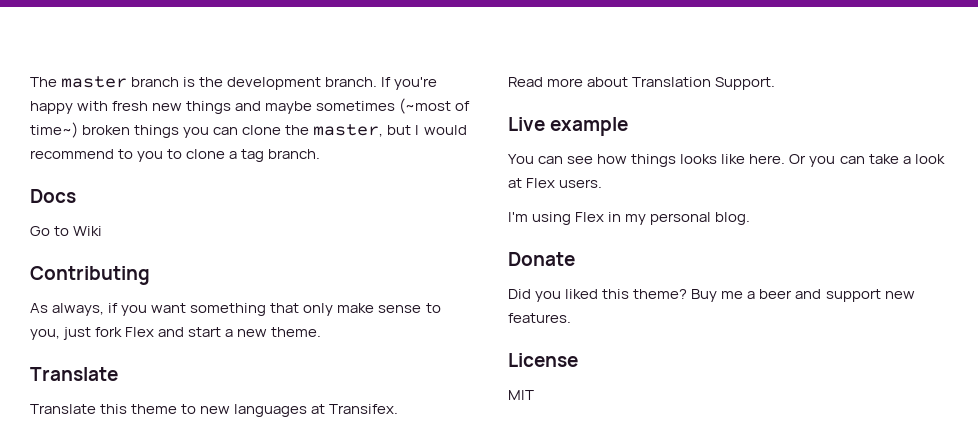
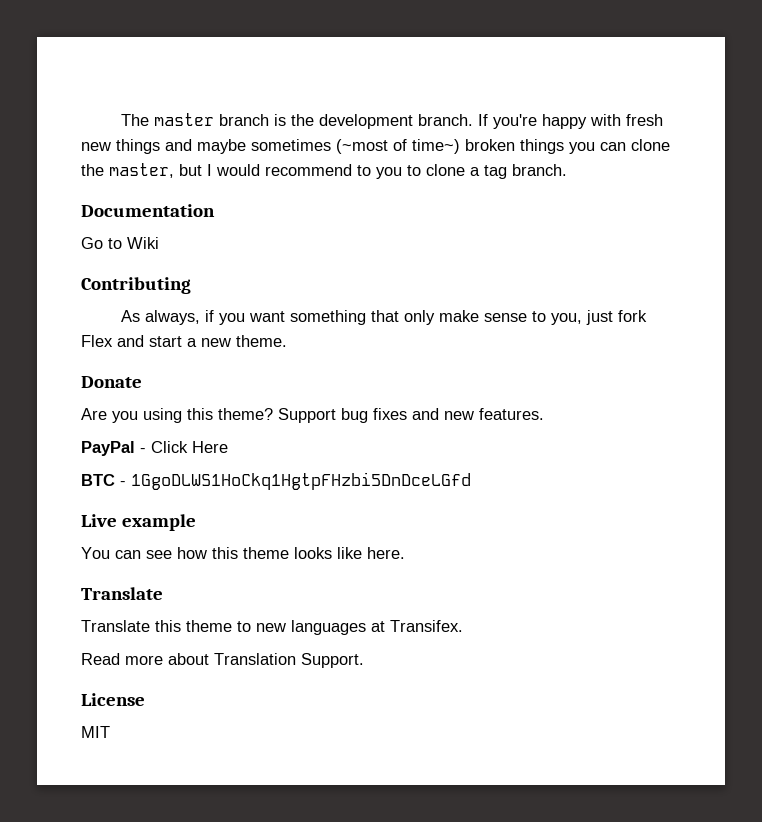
- Docs
+ Documentation
+ Donate
+ Are you using this theme? Support bug fixes and new features.
+ PayPal - Click Here
+ BTC - 1GgoDLWS1HoCkq1HgtpFHzbi5DnDceLGfd
+ Live example
+ You can see how this theme looks like here.
- Live example
- You can see how things looks like here. Or you can take a look at Flex users.
- I'm using Flex in my personal blog.
- Donate
- Did you liked this theme? Buy me a beer and support new features.

